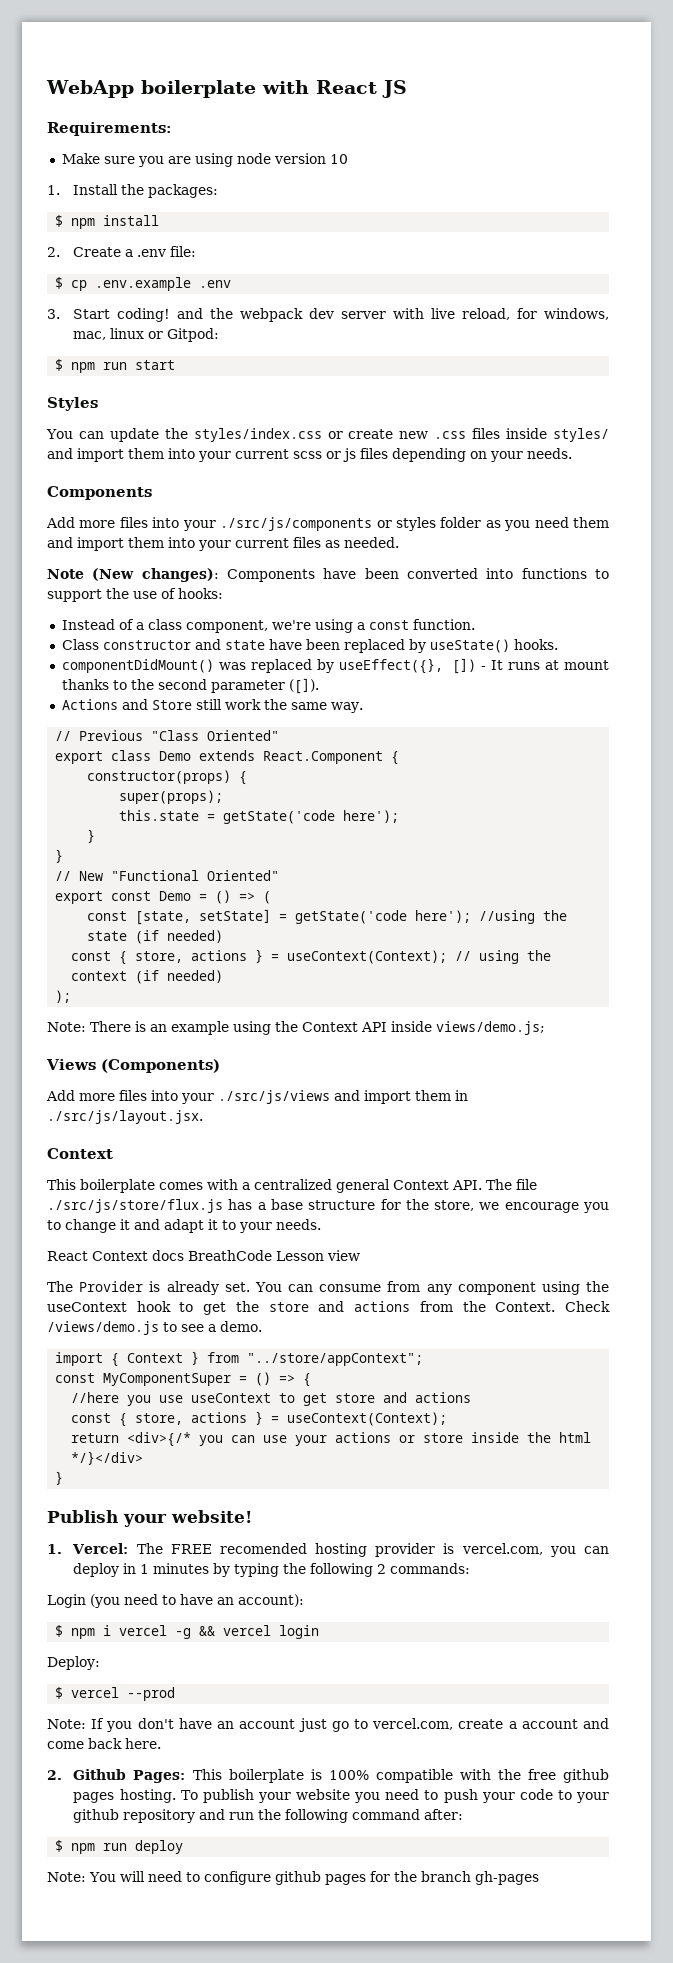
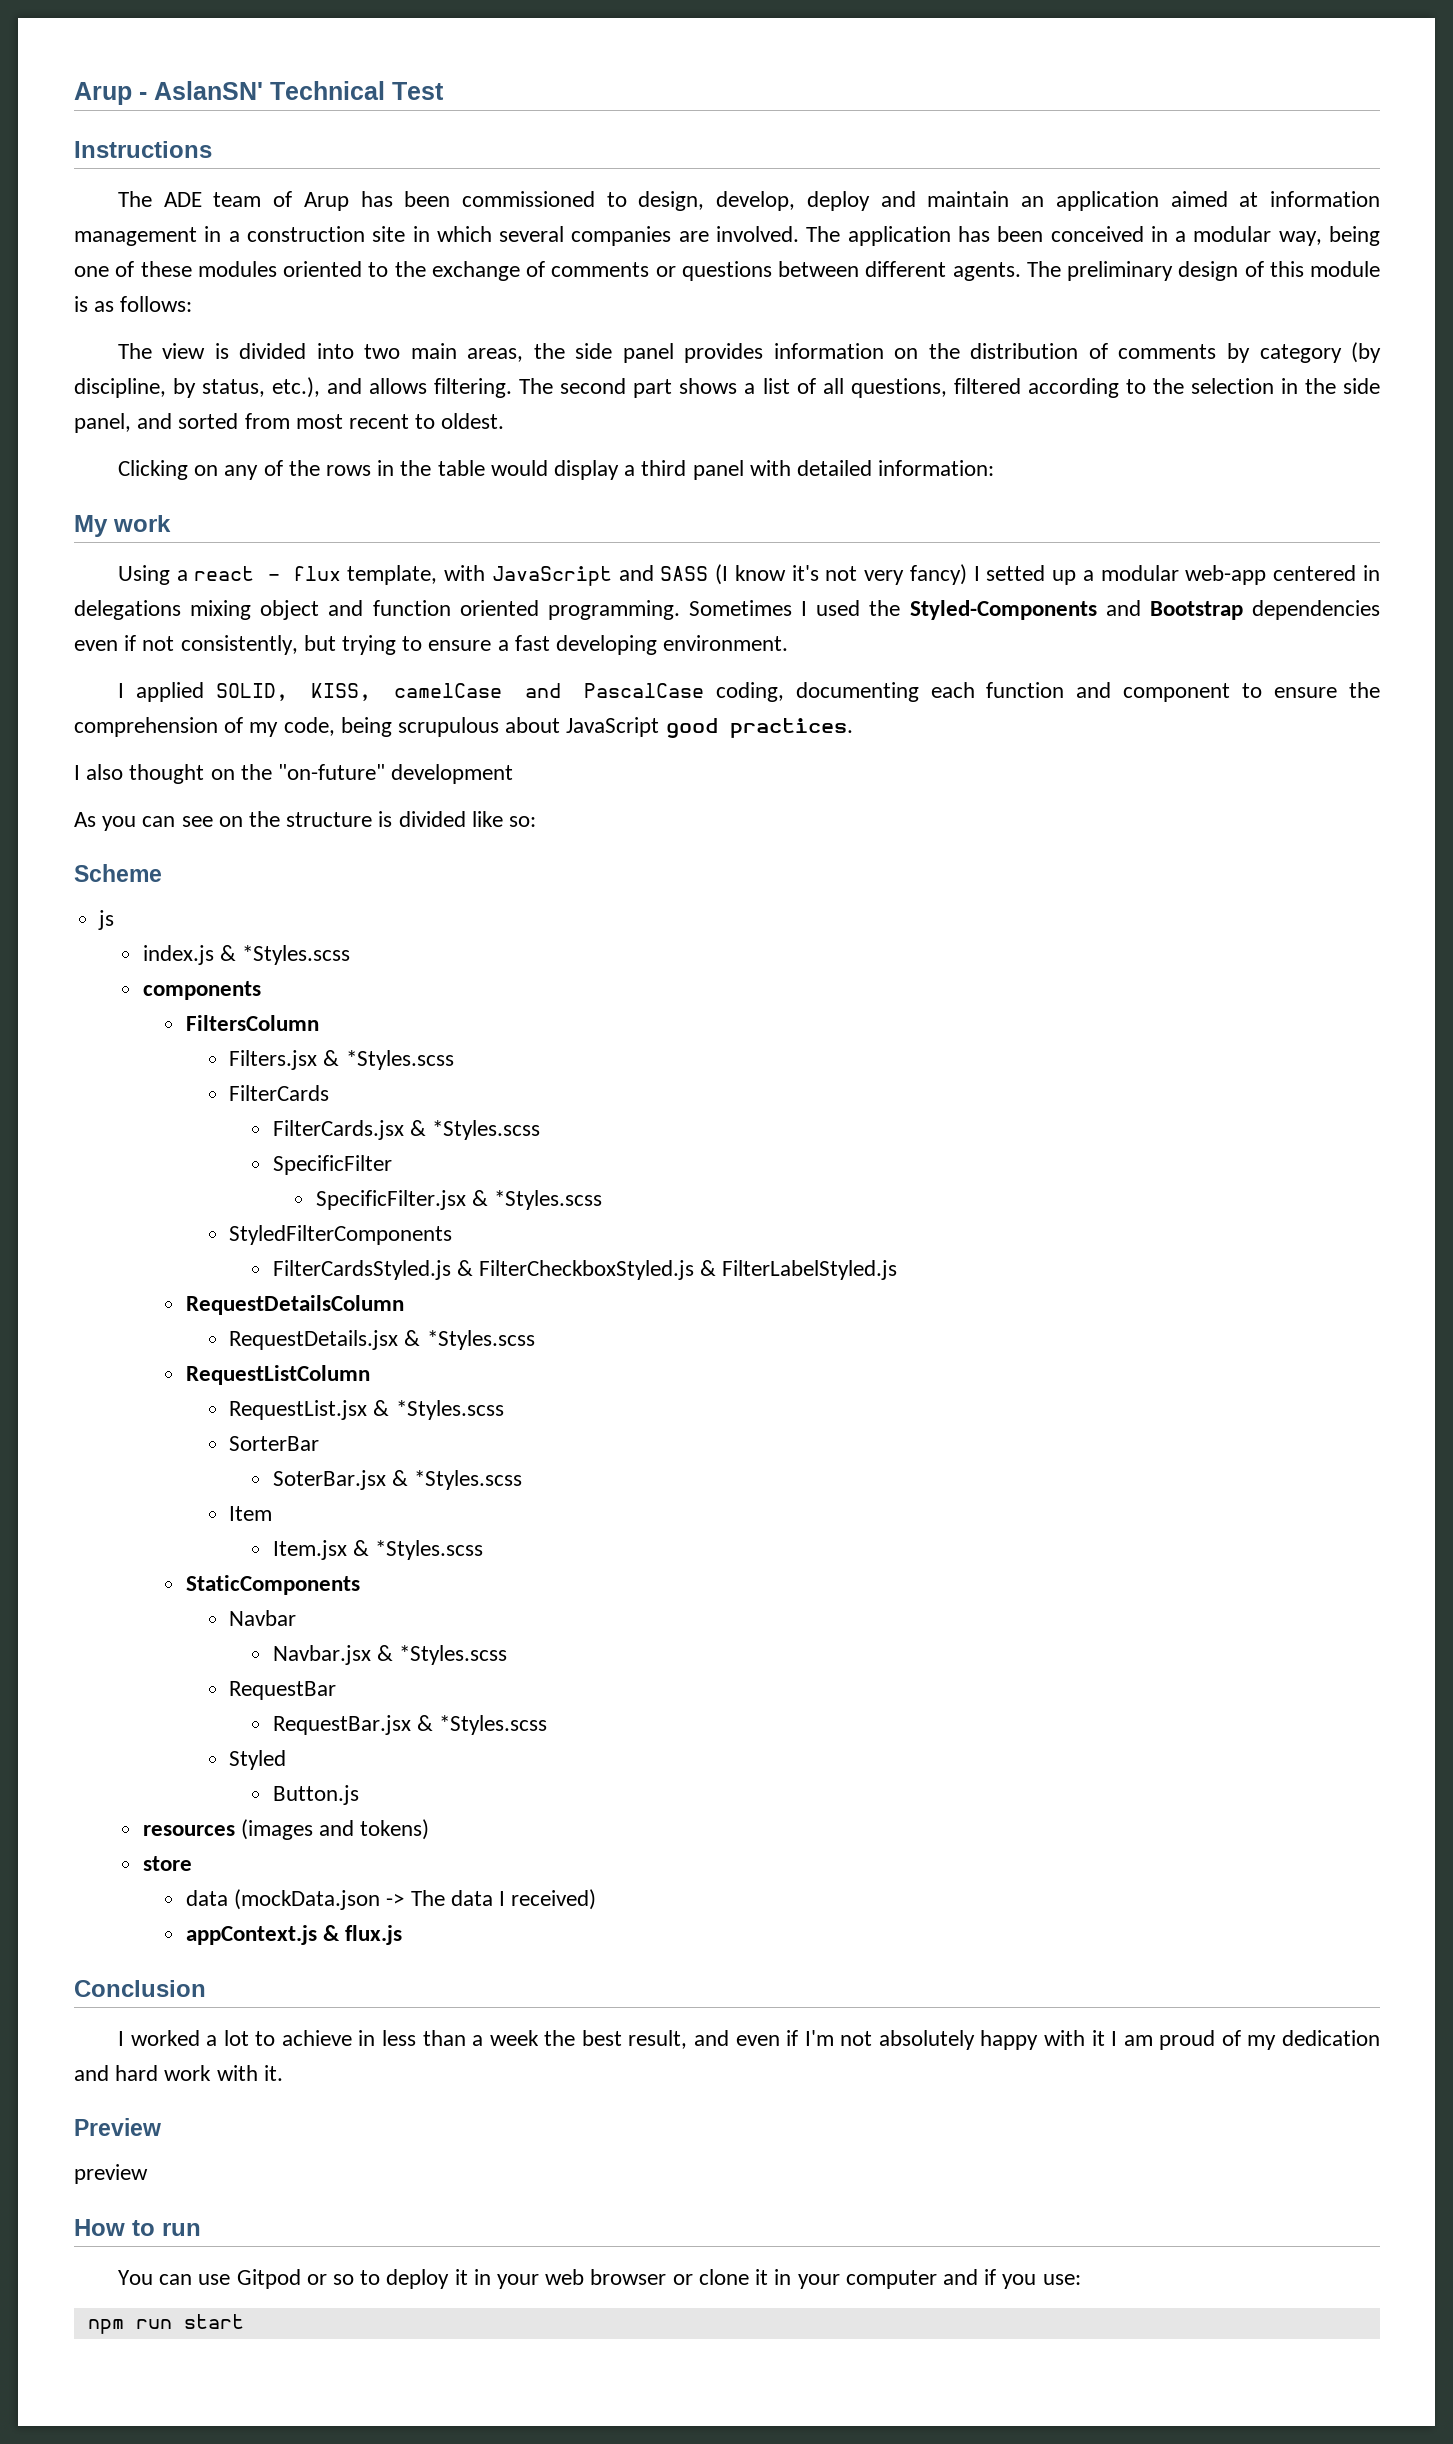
- WebApp boilerplate with React JS
- Requirements:
- Make sure you are using node version 10
- 1. Install the packages:
- $ npm install
- 2. Create a .env file:
- $ cp .env.example .env
- 3. Start coding! and the webpack dev server with live reload, for windows, mac, linux or Gitpod:
- $ npm run start
- Styles
- You can update the styles/index.css or create new .css files inside styles/ and import them into your current scss or js files depending on your needs.
- Components
- Add more files into your ./src/js/components or styles folder as you need them and import them into your current files as needed.
- Note (New changes): Components have been converted into functions to support the use of hooks:
- Instead of a class component, we're using a const function.
- Class constructor and state have been replaced by useState() hooks.
- componentDidMount() was replaced by useEffect({}, []) - It runs at mount thanks to the second parameter ([]).
- Actions and Store still work the same way.
- // Previous "Class Oriented"
- export class Demo extends React.Component {
- constructor(props) {
- super(props);
- this.state = getState('code here');
- }
- }
- // New "Functional Oriented"
- export const Demo = () => (
- const [state, setState] = getState('code here'); //using the state (if needed)
- const { store, actions } = useContext(Context); // using the context (if needed)
- );
- Note: There is an example using the Context API inside views/demo.js;
- Views (Components)
- Add more files into your ./src/js/views and import them in ./src/js/layout.jsx.
- Context
- This boilerplate comes with a centralized general Context API. The file ./src/js/store/flux.js has a base structure for the store, we encourage you to change it and adapt it to your needs.
- React Context docs BreathCode Lesson view
- The Provider is already set. You can consume from any component using the useContext hook to get the store and actions from the Context. Check /views/demo.js to see a demo.
- import { Context } from "../store/appContext";
- const MyComponentSuper = () => {
- //here you use useContext to get store and actions
- const { store, actions } = useContext(Context);
- return <div>{/* you can use your actions or store inside the html */}</div>
- }
- Publish your website!
- 1. Vercel: The FREE recomended hosting provider is vercel.com, you can deploy in 1 minutes by typing the following 2 commands:
- Login (you need to have an account):
- $ npm i vercel -g && vercel login
- Deploy:
- $ vercel --prod
- Note: If you don't have an account just go to vercel.com, create a account and come back here.
- 2. Github Pages: This boilerplate is 100% compatible with the free github pages hosting. To publish your website you need to push your code to your github repository and run the following command after:
- $ npm run deploy
- Note: You will need to configure github pages for the branch gh-pages
+ Arup - AslanSN' Technical Test
+ Instructions
+ The ADE team of Arup has been commissioned to design, develop, deploy and maintain an application aimed at information management in a construction site in which several companies are involved. The application has been conceived in a modular way, being one of these modules oriented to the exchange of comments or questions between different agents. The preliminary design of this module is as follows:
+ The view is divided into two main areas, the side panel provides information on the distribution of comments by category (by discipline, by status, etc.), and allows filtering. The second part shows a list of all questions, filtered according to the selection in the side panel, and sorted from most recent to oldest.
+ Clicking on any of the rows in the table would display a third panel with detailed information:
+ My work
+ Using a react - flux template, with JavaScript and SASS (I know it's not very fancy) I setted up a modular web-app centered in delegations mixing object and function oriented programming. Sometimes I used the Styled-Components and Bootstrap dependencies even if not consistently, but trying to ensure a fast developing environment.
+ I applied SOLID, KISS, camelCase and PascalCase coding, documenting each function and component to ensure the comprehension of my code, being scrupulous about JavaScript good practices.
+ I also thought on the "on-future" development
+ As you can see on the structure is divided like so:
+ Scheme
+ js
+ index.js & *Styles.scss
+ components
+ FiltersColumn
+ Filters.jsx & *Styles.scss
+ FilterCards
+ FilterCards.jsx & *Styles.scss
+ SpecificFilter
+ SpecificFilter.jsx & *Styles.scss
+ StyledFilterComponents
+ FilterCardsStyled.js & FilterCheckboxStyled.js & FilterLabelStyled.js
+ RequestDetailsColumn
+ RequestDetails.jsx & *Styles.scss
+ RequestListColumn
+ RequestList.jsx & *Styles.scss
+ SorterBar
+ SoterBar.jsx & *Styles.scss
+ Item
+ Item.jsx & *Styles.scss
+ StaticComponents
+ Navbar
+ Navbar.jsx & *Styles.scss
+ RequestBar
+ RequestBar.jsx & *Styles.scss
+ Styled
+ Button.js
+ resources (images and tokens)
+ store
+ data (mockData.json -> The data I received)
+ appContext.js & flux.js
+ Conclusion
+ I worked a lot to achieve in less than a week the best result, and even if I'm not absolutely happy with it I am proud of my dedication and hard work with it.
+ Preview
+ preview
+ How to run
+ You can use Gitpod or so to deploy it in your web browser or clone it in your computer and if you use:
+ npm run start

